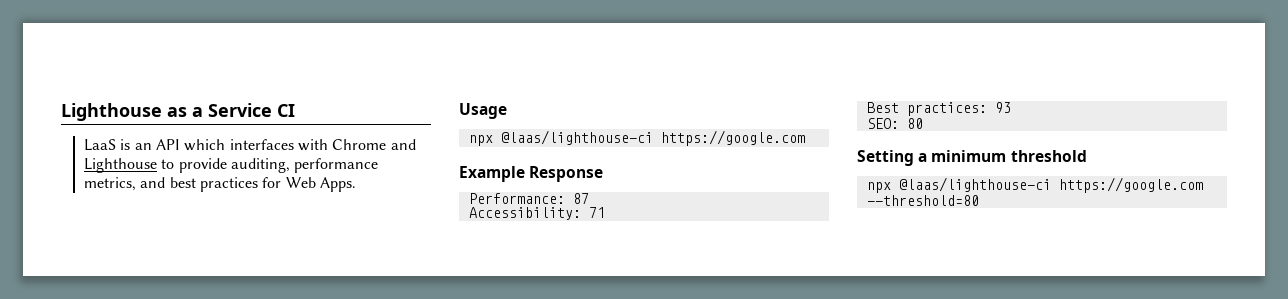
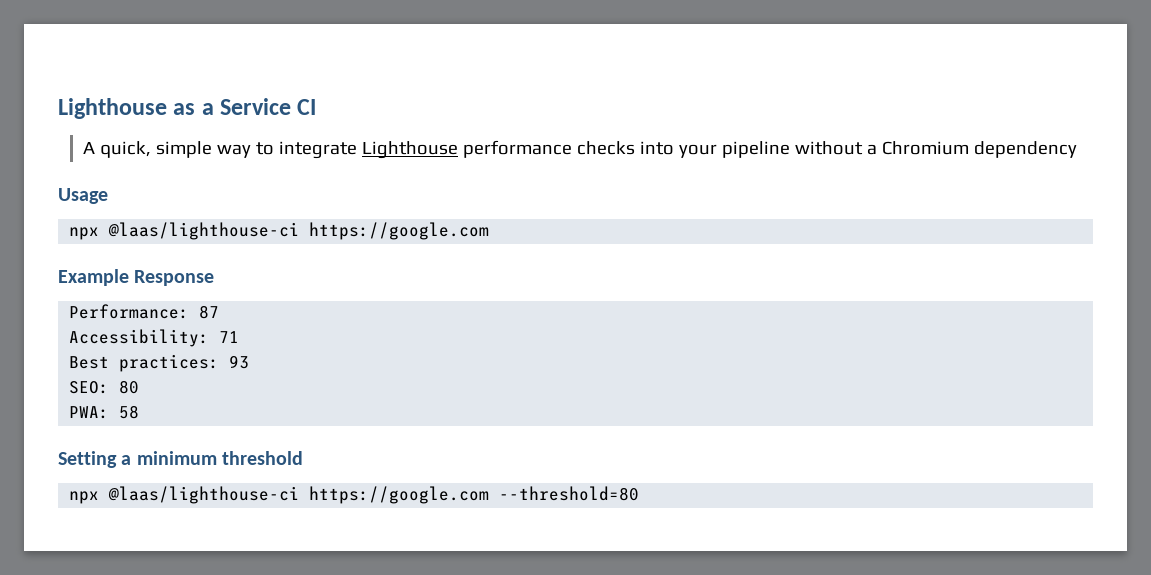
- LaaS is an API which interfaces with Chrome and Lighthouse to provide auditing, performance metrics, and best practices for Web Apps.
+ A quick, simple way to integrate Lighthouse performance checks into your pipeline without a Chromium dependency
+ PWA: 58

